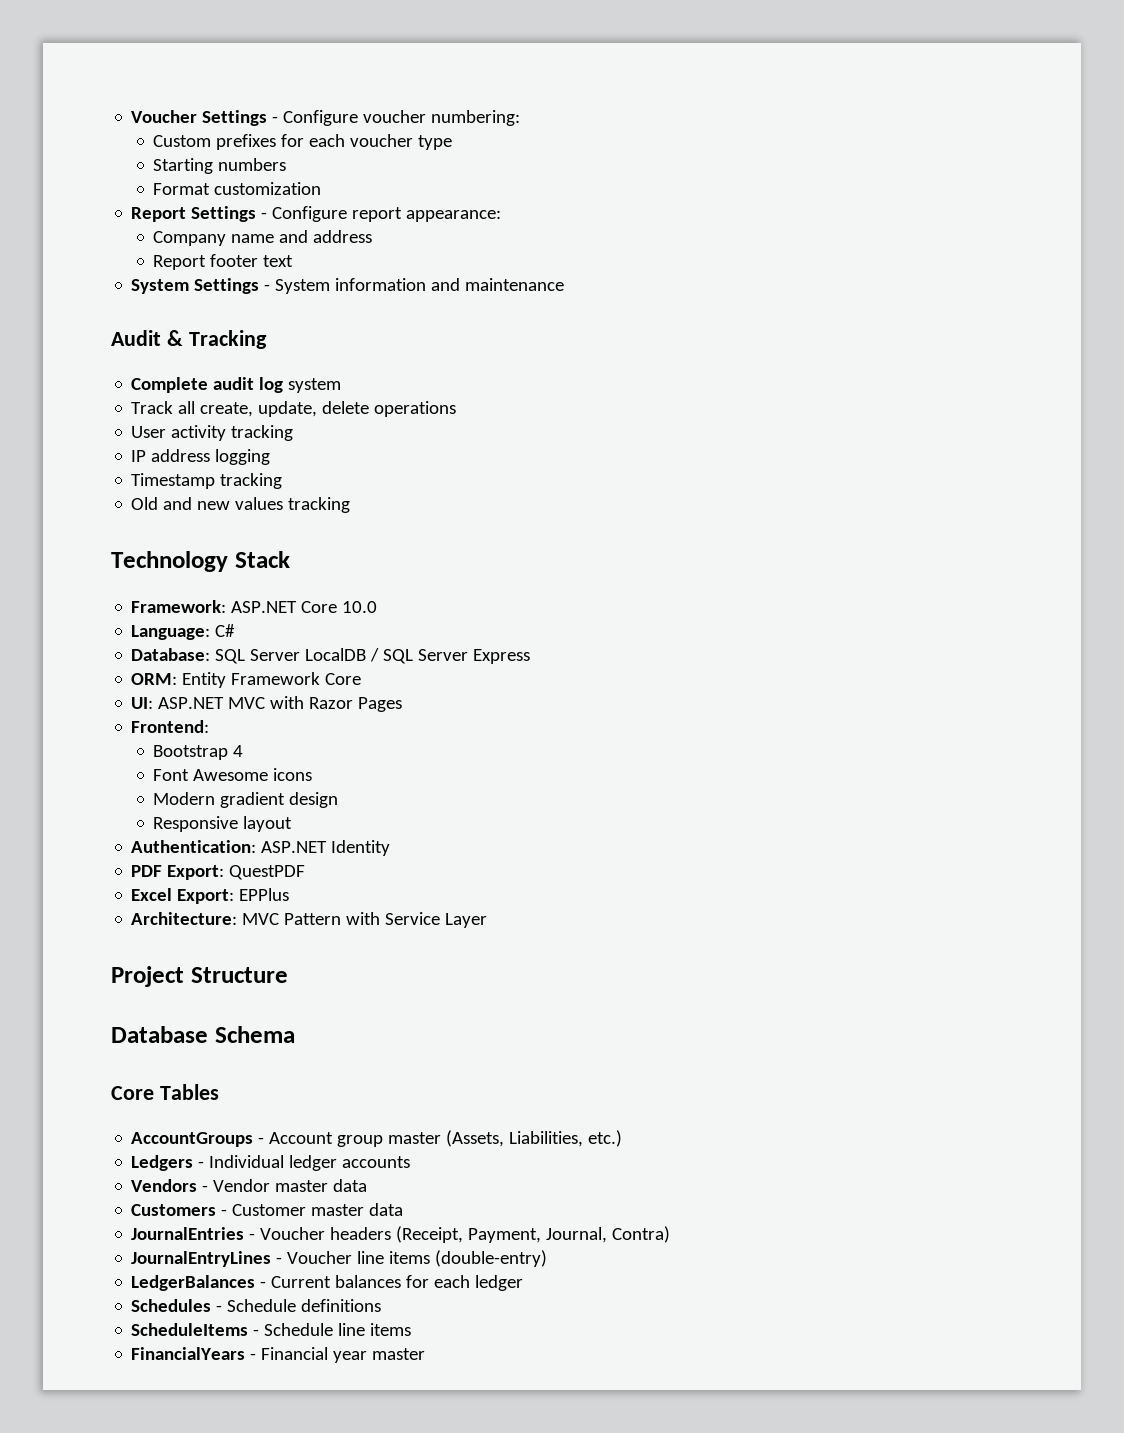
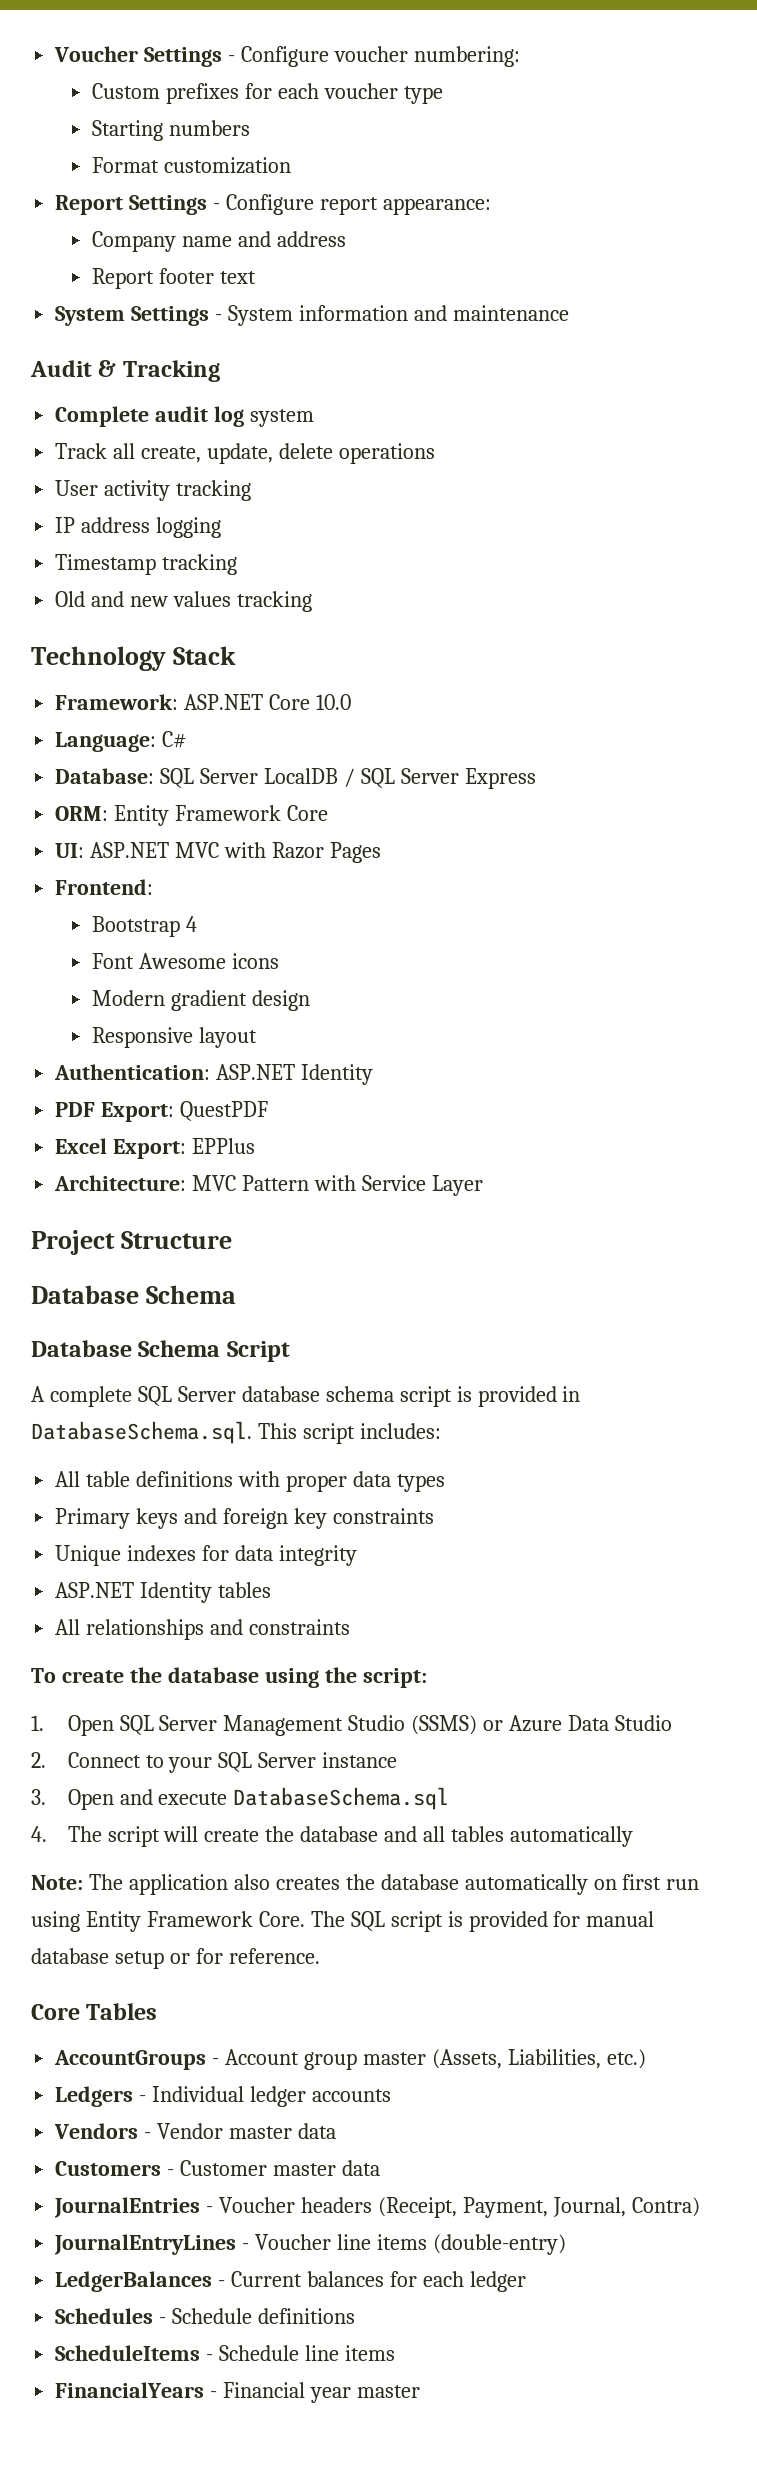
+ Database Schema Script
+ A complete SQL Server database schema script is provided in DatabaseSchema.sql. This script includes:
+ All table definitions with proper data types
+ Primary keys and foreign key constraints
+ Unique indexes for data integrity
+ ASP.NET Identity tables
+ All relationships and constraints
+ To create the database using the script:
+ 1. Open SQL Server Management Studio (SSMS) or Azure Data Studio
+ 2. Connect to your SQL Server instance
+ 3. Open and execute DatabaseSchema.sql
+ 4. The script will create the database and all tables automatically
+ Note: The application also creates the database automatically on first run using Entity Framework Core. The SQL script is provided for manual database setup or for reference.

